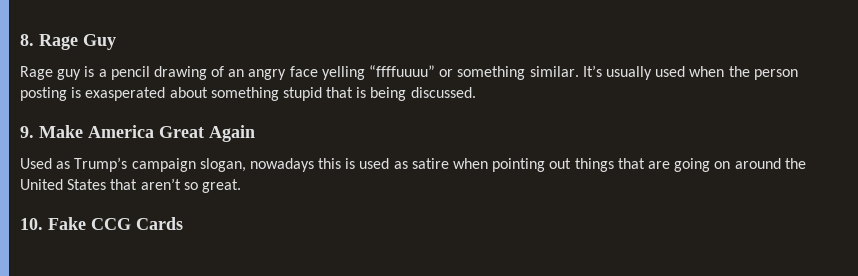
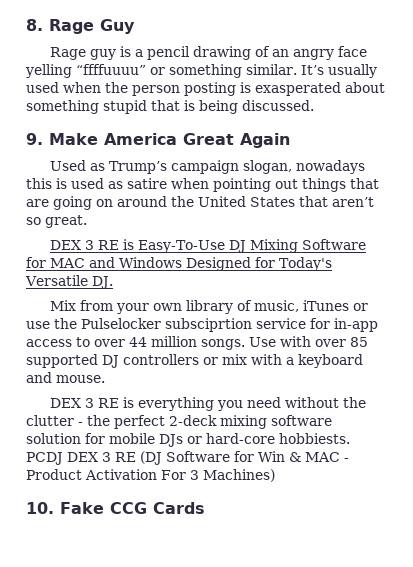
+ DEX 3 RE is Easy-To-Use DJ Mixing Software for MAC and Windows Designed for Today's Versatile DJ.
+ Mix from your own library of music, iTunes or use the Pulselocker subsciprtion service for in-app access to over 44 million songs. Use with over 85 supported DJ controllers or mix with a keyboard and mouse.
+ DEX 3 RE is everything you need without the clutter - the perfect 2-deck mixing software solution for mobile DJs or hard-core hobbiests. PCDJ DEX 3 RE (DJ Software for Win & MAC - Product Activation For 3 Machines)

